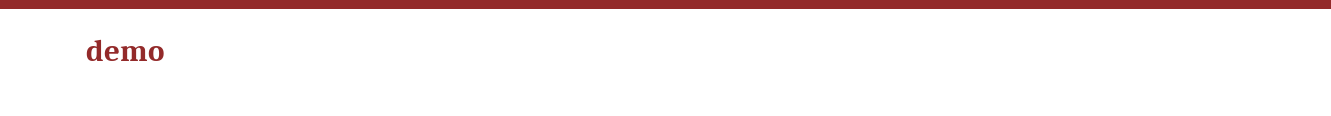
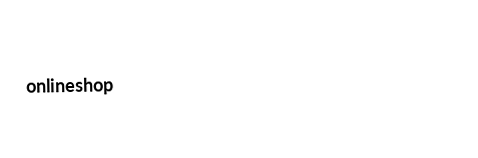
- demo
+ onlineshop

